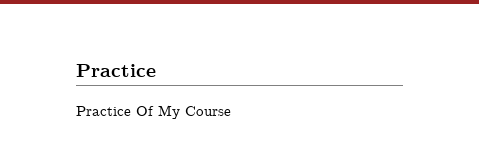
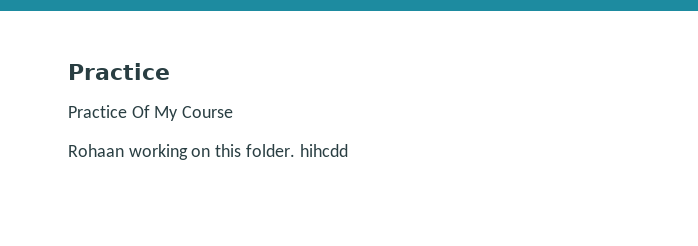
+ Rohaan working on this folder. hihcdd

